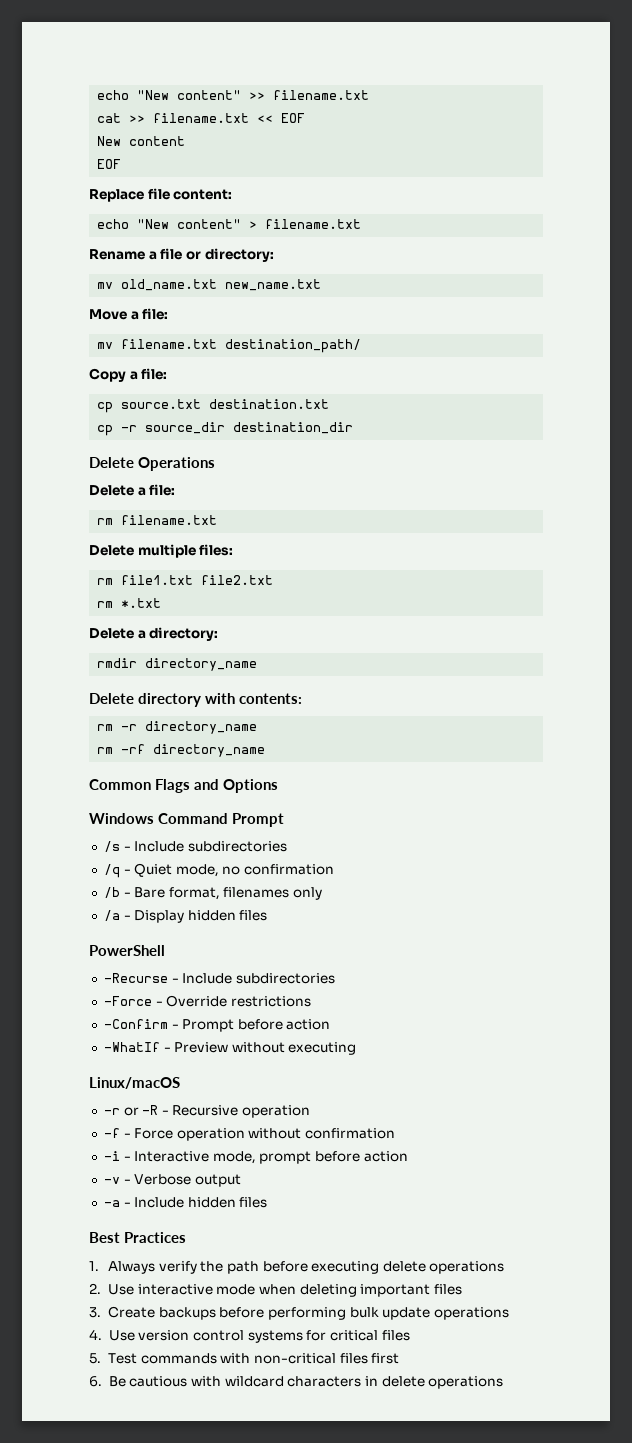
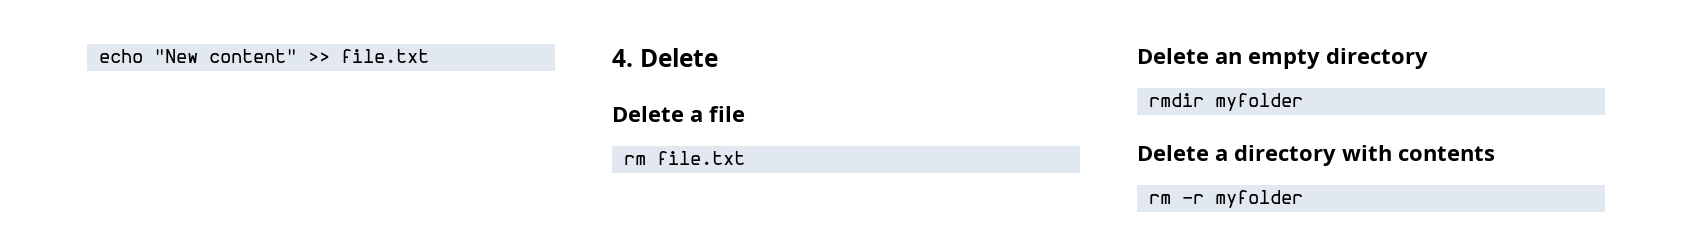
- echo "New content" >> filename.txt
- cat >> filename.txt << EOF
- New content
- EOF
- Replace file content:
- echo "New content" > filename.txt
- Rename a file or directory:
- mv old_name.txt new_name.txt
- Move a file:
- mv filename.txt destination_path/
- Copy a file:
- cp source.txt destination.txt
- cp -r source_dir destination_dir
- Delete Operations
- Delete a file:
- rm filename.txt
- Delete multiple files:
- rm file1.txt file2.txt
- rm *.txt
- Delete a directory:
- rmdir directory_name
- Delete directory with contents:
+ echo "New content" >> file.txt
+ 4. Delete
+ Delete a file
+ rm file.txt
+ Delete an empty directory
+ rmdir myfolder
+ Delete a directory with contents
- rm -r directory_name
- rm -rf directory_name
- Common Flags and Options
- Windows Command Prompt
- /s - Include subdirectories
- /q - Quiet mode, no confirmation
- /b - Bare format, filenames only
- /a - Display hidden files
- PowerShell
- -Recurse - Include subdirectories
- -Force - Override restrictions
- -Confirm - Prompt before action
- -WhatIf - Preview without executing
- Linux/macOS
- -r or -R - Recursive operation
- -f - Force operation without confirmation
- -i - Interactive mode, prompt before action
- -v - Verbose output
- -a - Include hidden files
- Best Practices
- 1. Always verify the path before executing delete operations
- 2. Use interactive mode when deleting important files
- 3. Create backups before performing bulk update operations
- 4. Use version control systems for critical files
- 5. Test commands with non-critical files first
- 6. Be cautious with wildcard characters in delete operations
+ rm -r myfolder

